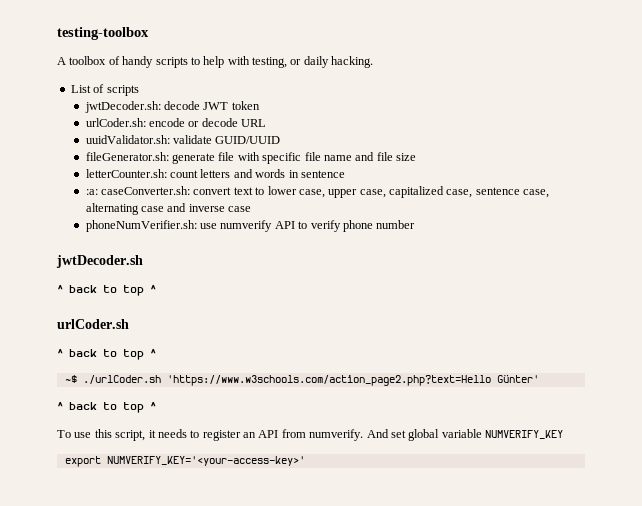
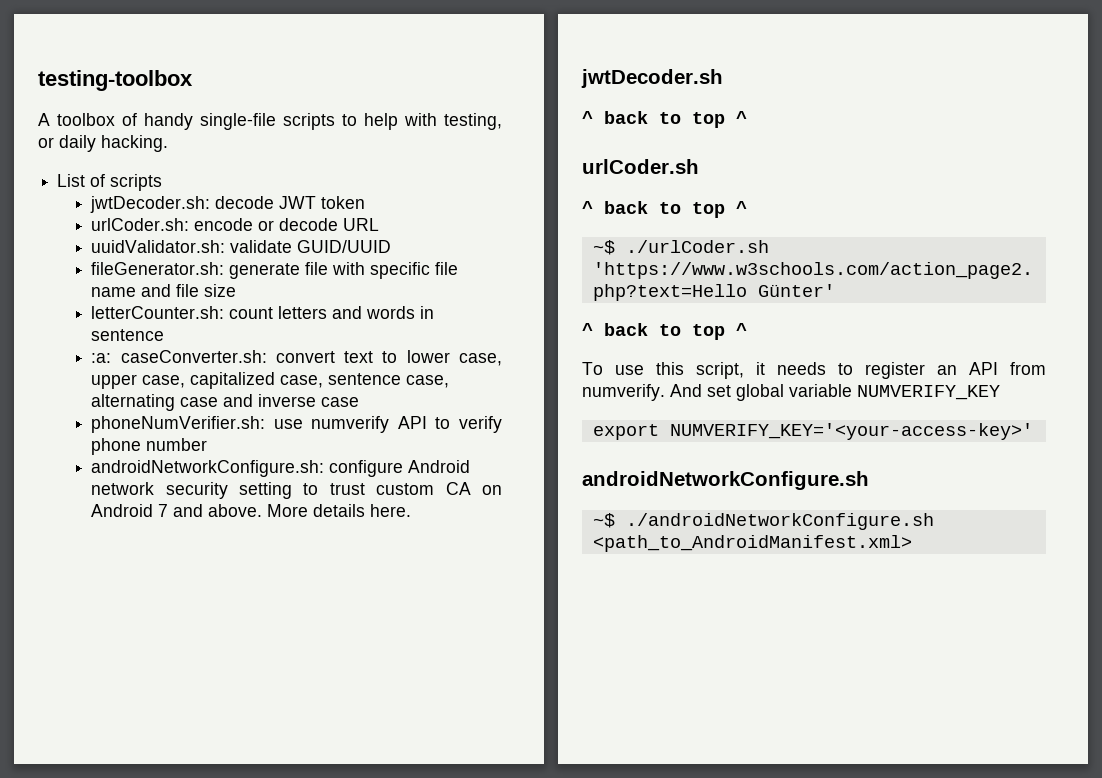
- A toolbox of handy scripts to help with testing, or daily hacking.
+ A toolbox of handy single-file scripts to help with testing, or daily hacking.
+ androidNetworkConfigure.sh: configure Android network security setting to trust custom CA on Android 7 and above. More details here.
+ androidNetworkConfigure.sh
+ ~$ ./androidNetworkConfigure.sh <path_to_AndroidManifest.xml>

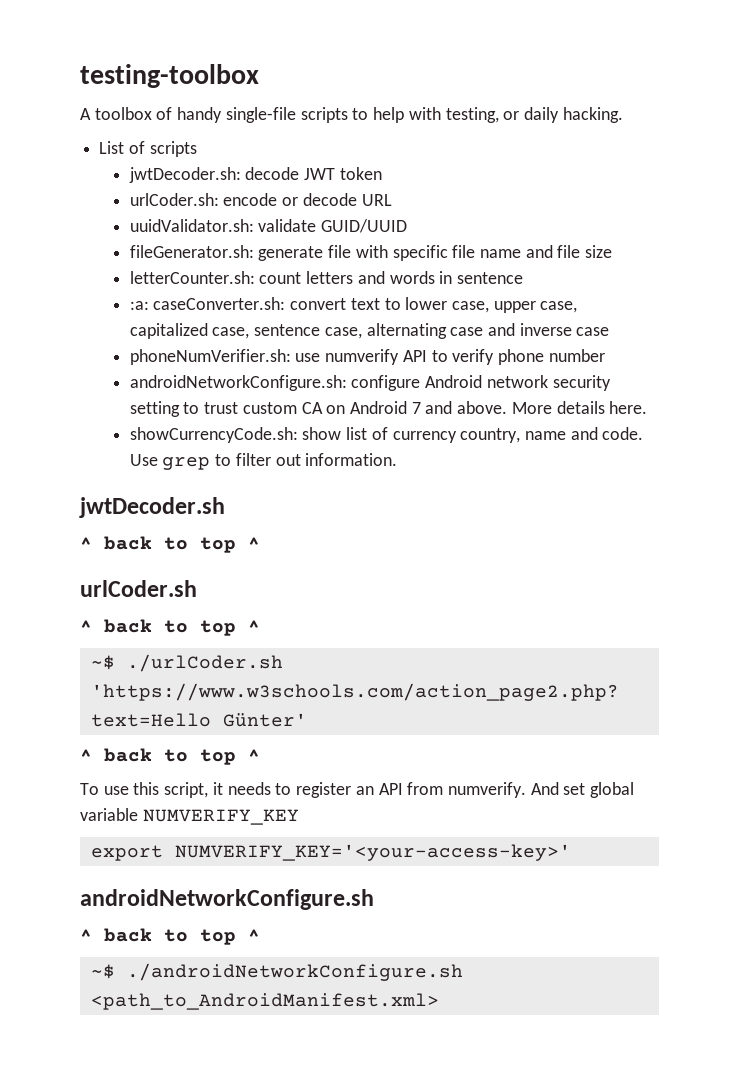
+ showCurrencyCode.sh: show list of currency country, name and code. Use grep to filter out information.
  androidNetworkConfigure.sh
+ ^ back to top ^

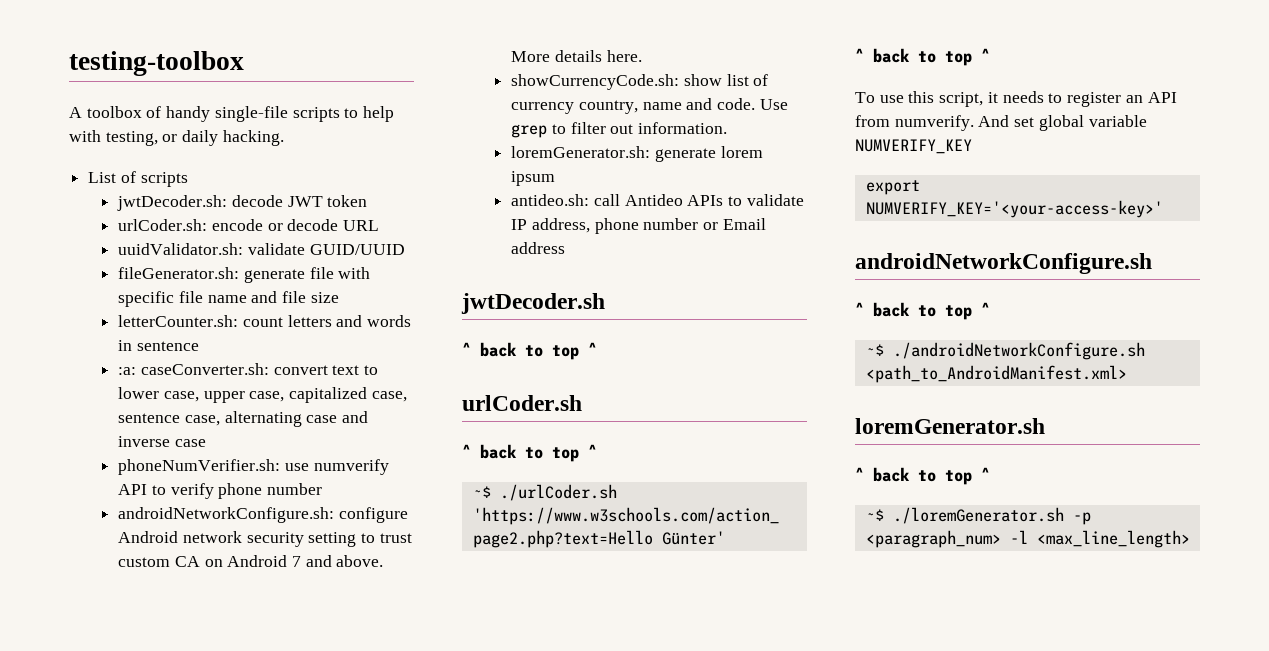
+ loremGenerator.sh: generate lorem ipsum
+ antideo.sh: call Antideo APIs to validate IP address, phone number or Email address
+ loremGenerator.sh
+ ^ back to top ^
+ ~$ ./loremGenerator.sh -p <paragraph_num> -l <max_line_length>

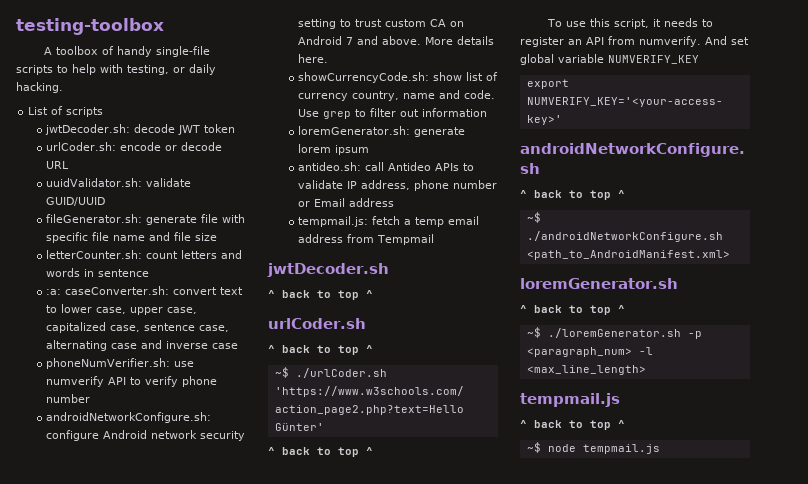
- Use grep to filter out information.
+ Use grep to filter out information
+ tempmail.js: fetch a temp email address from Tempmail
  ~$ ./loremGenerator.sh -p <paragraph_num> -l <max_line_length>
+ tempmail.js
+ ^ back to top ^
+ ~$ node tempmail.js

